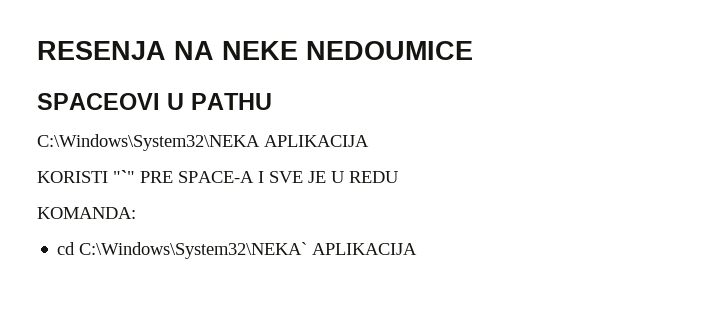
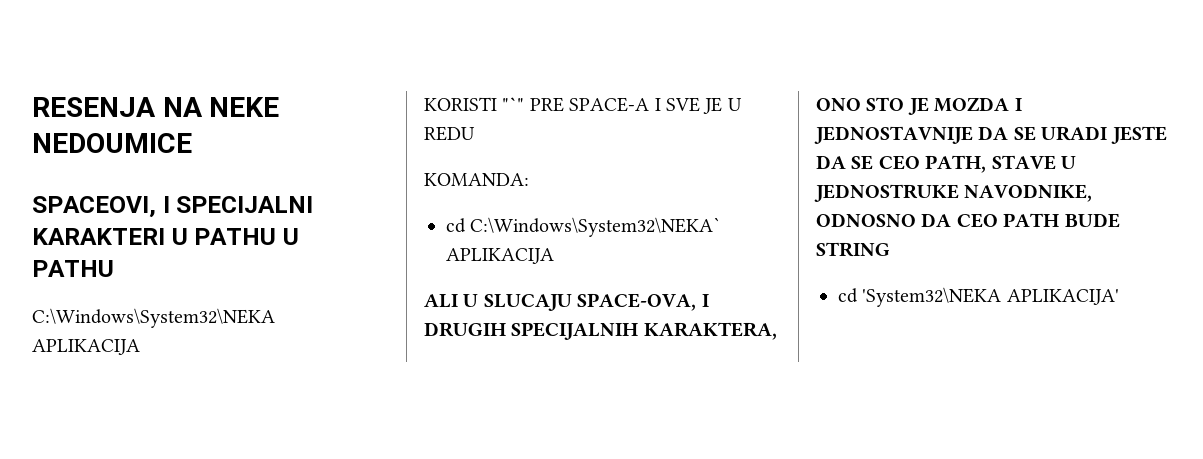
- SPACEOVI U PATHU
+ SPACEOVI, I SPECIJALNI KARAKTERI U PATHU U PATHU
+ ALI U SLUCAJU SPACE-OVA, I DRUGIH SPECIJALNIH KARAKTERA, ONO STO JE MOZDA I JEDNOSTAVNIJE DA SE URADI JESTE DA SE CEO PATH, STAVE U JEDNOSTRUKE NAVODNIKE, ODNOSNO DA CEO PATH BUDE STRING
+ cd 'System32\NEKA APLIKACIJA'

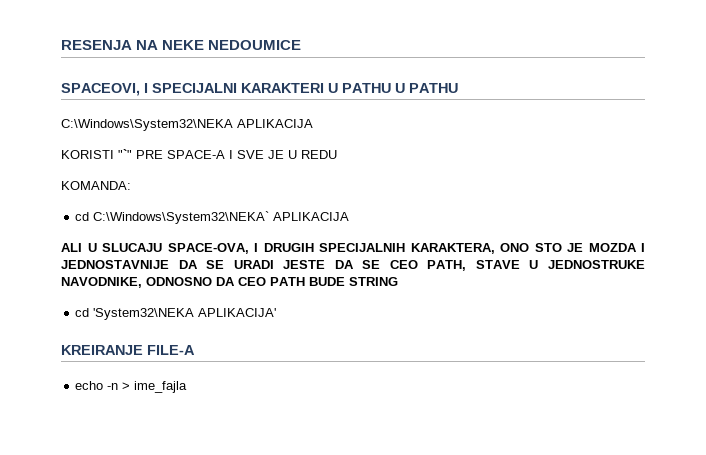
+ KREIRANJE FILE-A
+ echo -n > ime_fajla

